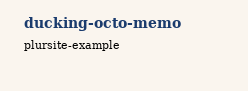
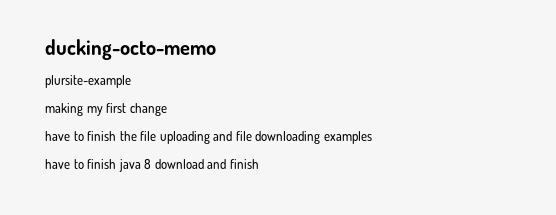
+ making my first change
+ have to finish the file uploading and file downloading examples
+ have to finish java 8 download and finish

